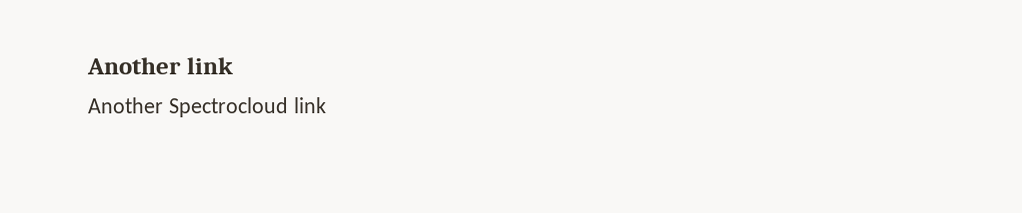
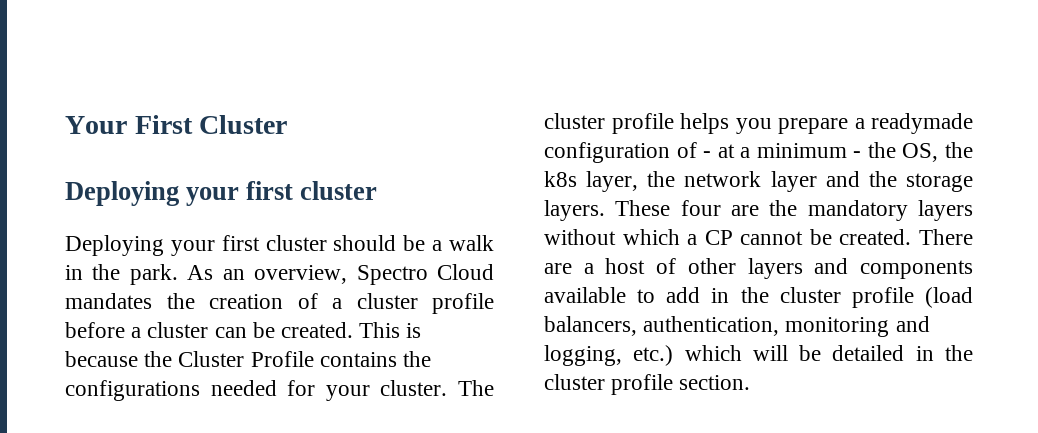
- Another link
- Another Spectrocloud link
+ Your First Cluster
+ Deploying your first cluster
+ Deploying your first cluster should be a walk in the park. As an overview, Spectro Cloud mandates the creation of a cluster profile before a cluster can be created. This is because the Cluster Profile contains the configurations needed for your cluster. The cluster profile helps you prepare a readymade configuration of - at a minimum - the OS, the k8s layer, the network layer and the storage layers. These four are the mandatory layers without which a CP cannot be created. There are a host of other layers and components available to add in the cluster profile (load balancers, authentication, monitoring and logging, etc.) which will be detailed in the cluster profile section.

